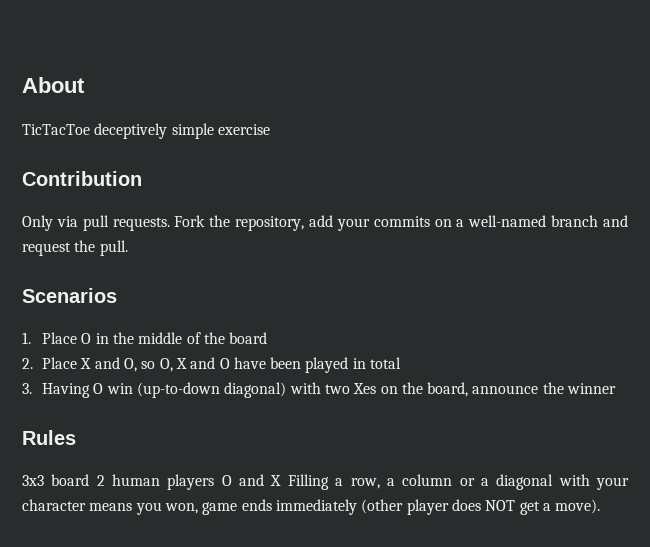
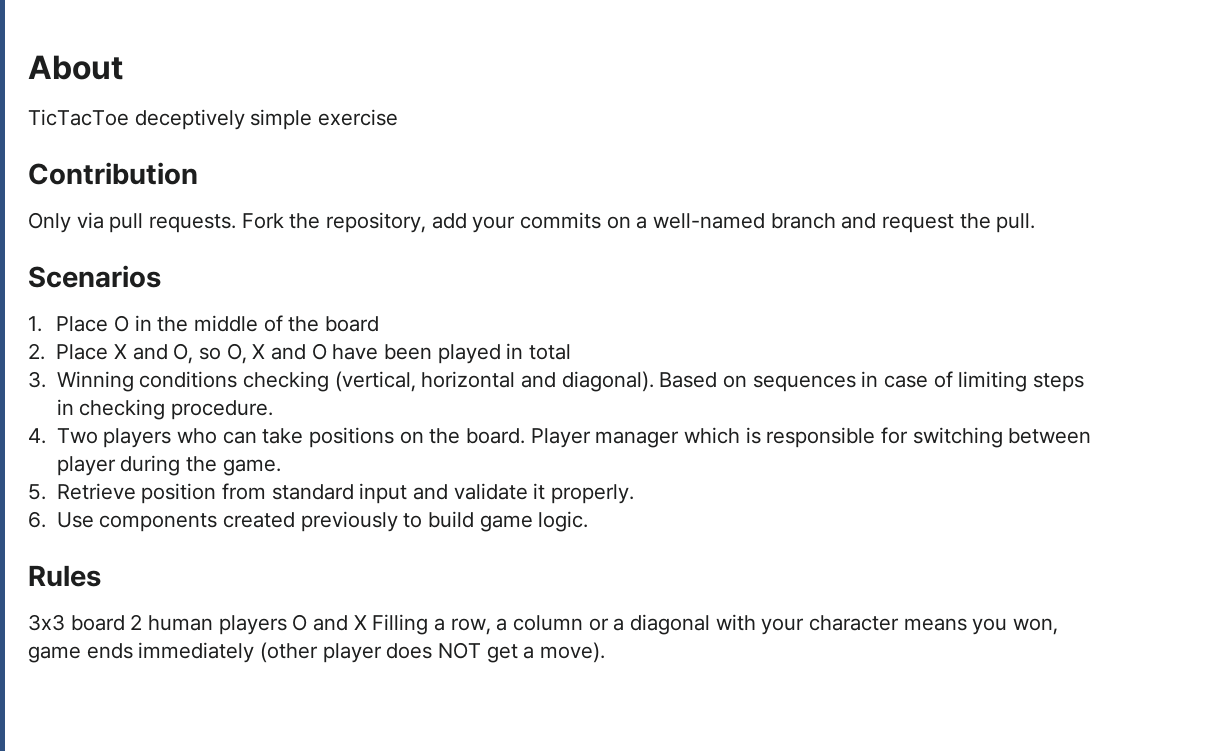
- 3. Having O win (up-to-down diagonal) with two Xes on the board, announce the winner
+ 3. Winning conditions checking (vertical, horizontal and diagonal). Based on sequences in case of limiting steps in checking procedure.
+ 4. Two players who can take positions on the board. Player manager which is responsible for switching between player during the game.
+ 5. Retrieve position from standard input and validate it properly.
+ 6. Use components created previously to build game logic.

